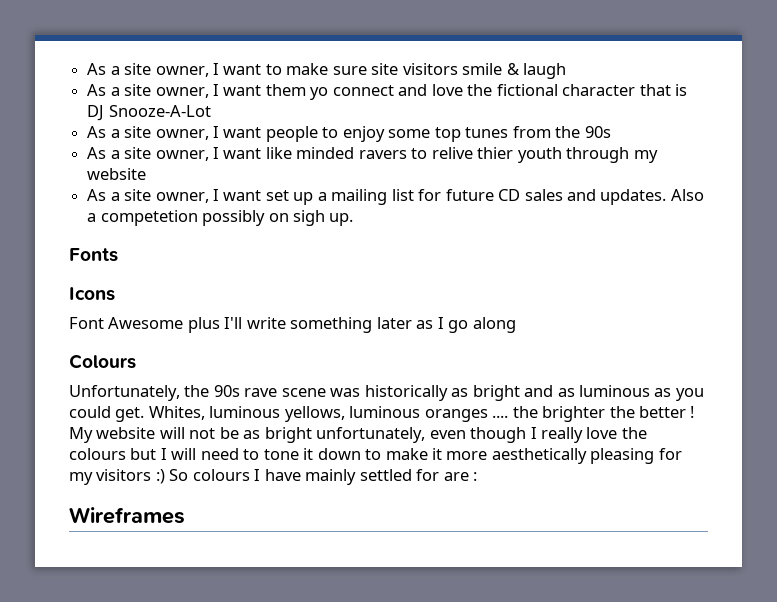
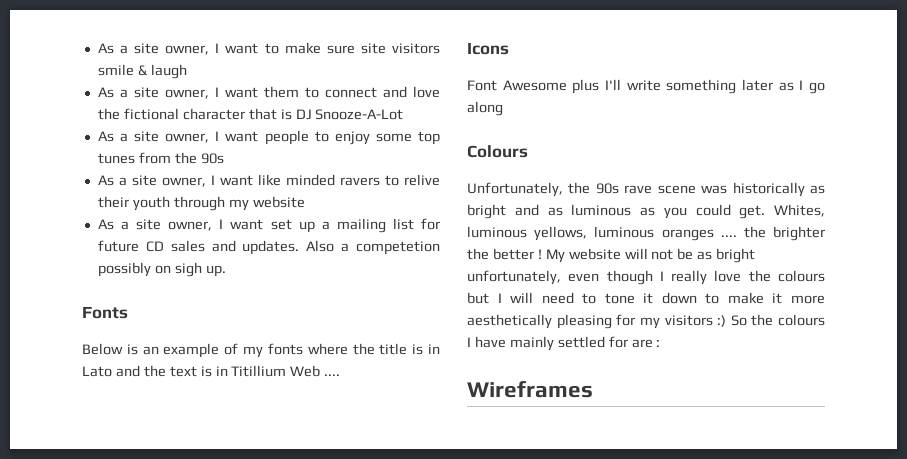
- As a site owner, I want them yo connect and love the fictional character that is DJ Snooze-A-Lot
+ As a site owner, I want them to connect and love the fictional character that is DJ Snooze-A-Lot
- As a site owner, I want like minded ravers to relive thier youth through my website
+ As a site owner, I want like minded ravers to relive their youth through my website
+ Below is an example of my fonts where the title is in Lato and the text is in Titillium Web ....
- My website will not be as bright unfortunately, even though I really love the colours but I will need to tone it down to make it more aesthetically pleasing for my visitors :) So colours I have mainly settled for are :
+ My website will not be as bright unfortunately, even though I really love the colours but I will need to tone it down to make it more aesthetically pleasing for my visitors :) So the colours I have mainly settled for are :

